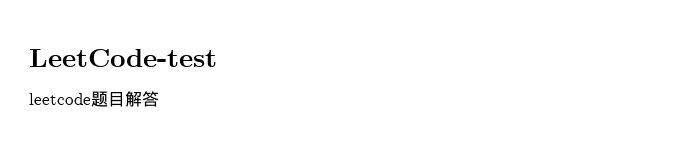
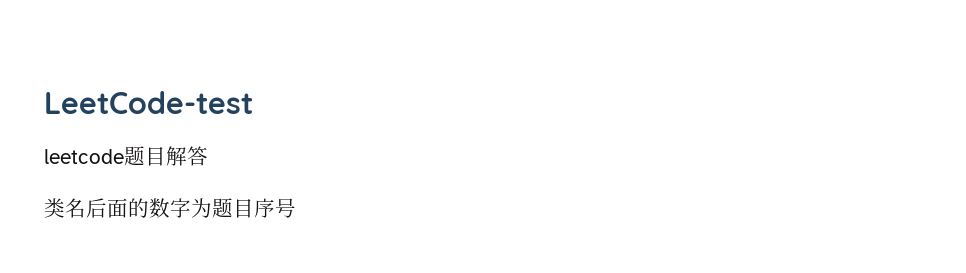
+ 类名后面的数字为题目序号

